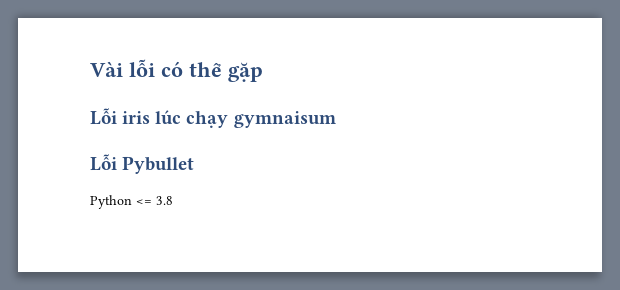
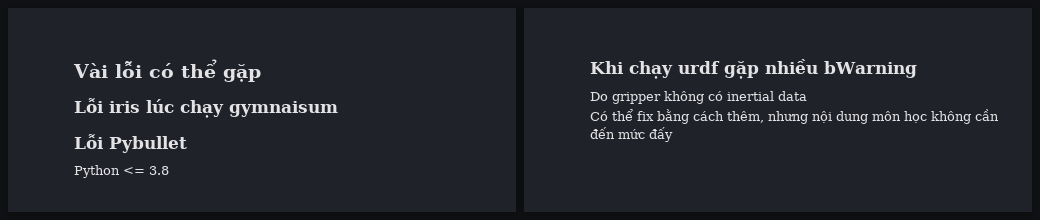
+ Khi chạy urdf gặp nhiều bWarning
+ Do gripper không có inertial data
+ Có thể fix bằng cách thêm, nhưng nội dung môn học không cần đến mức đấy

